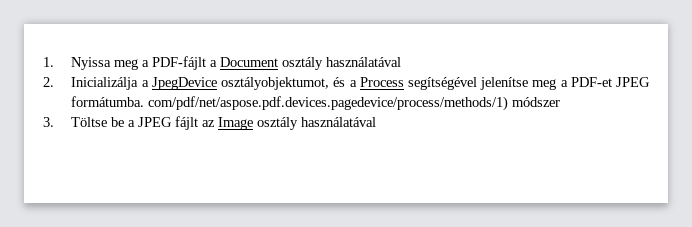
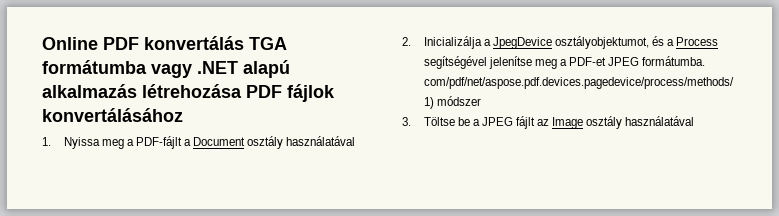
+ Online PDF konvertálás TGA formátumba vagy .NET alapú alkalmazás létrehozása PDF fájlok konvertálásához

